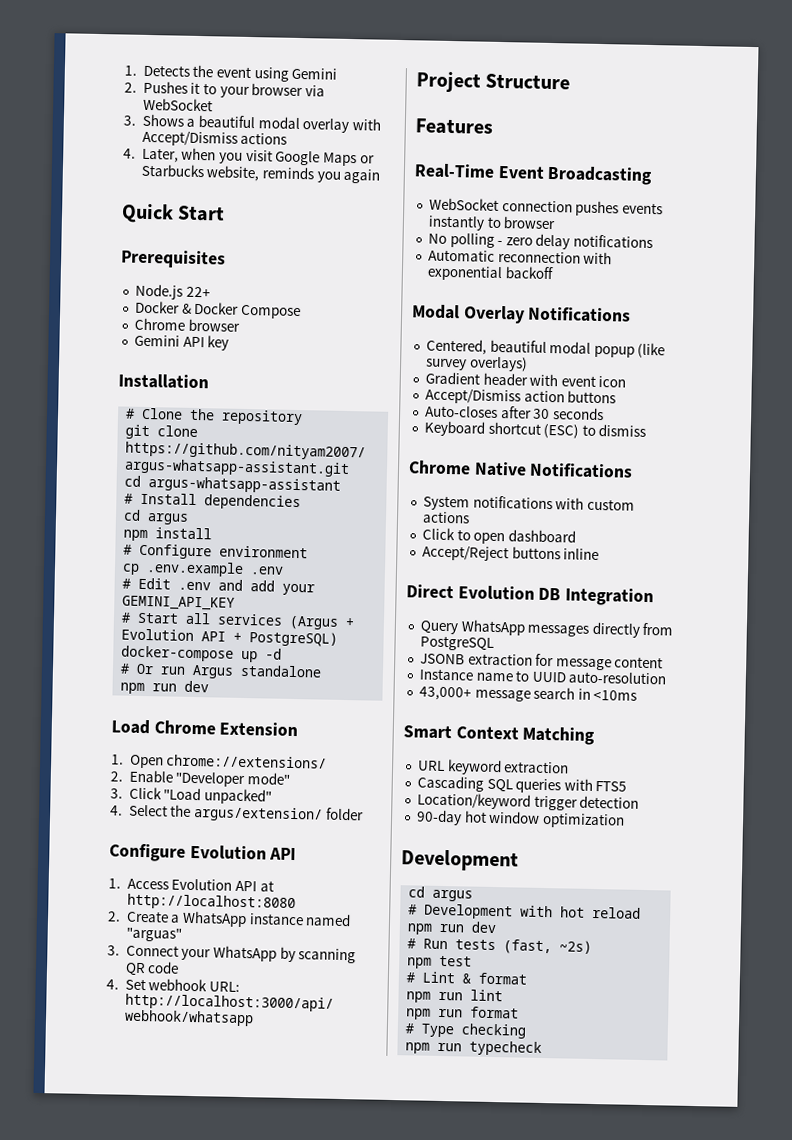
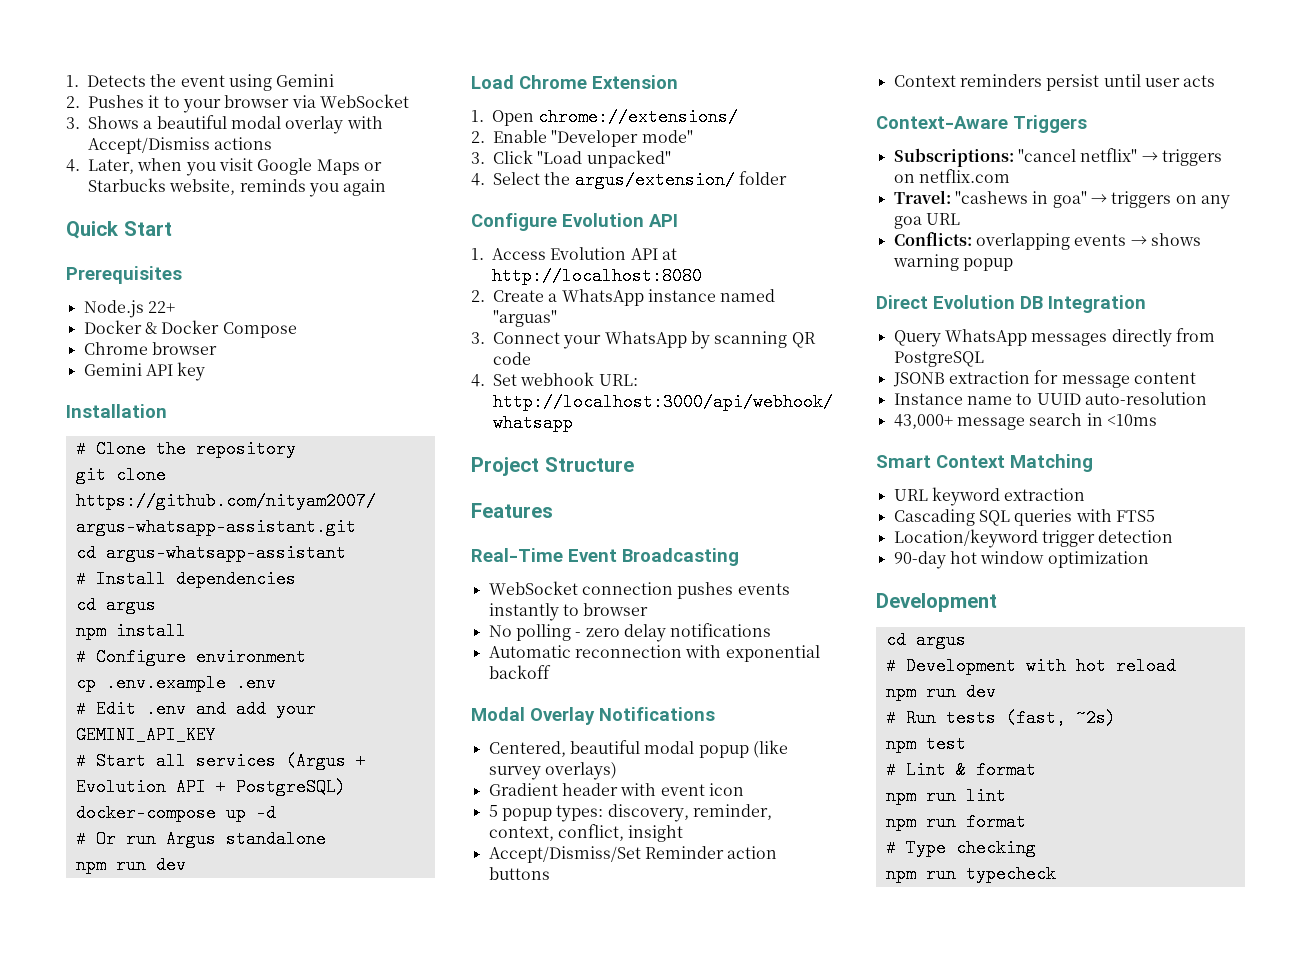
- Accept/Dismiss action buttons
- Auto-closes after 30 seconds
- Keyboard shortcut (ESC) to dismiss
- Chrome Native Notifications
- System notifications with custom actions
- Click to open dashboard
- Accept/Reject buttons inline
+ 5 popup types: discovery, reminder, context, conflict, insight
+ Accept/Dismiss/Set Reminder action buttons
+ Context reminders persist until user acts
+ Context-Aware Triggers
+ Subscriptions: "cancel netflix" → triggers on netflix.com
+ Travel: "cashews in goa" → triggers on any goa URL
+ Conflicts: overlapping events → shows warning popup

